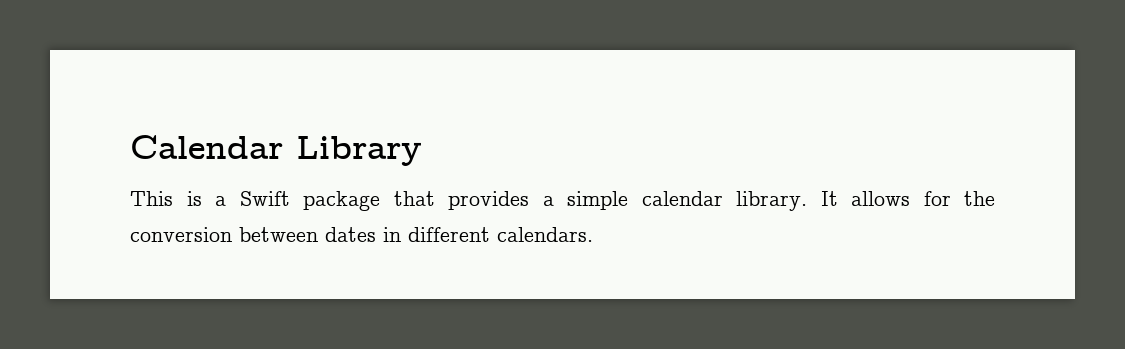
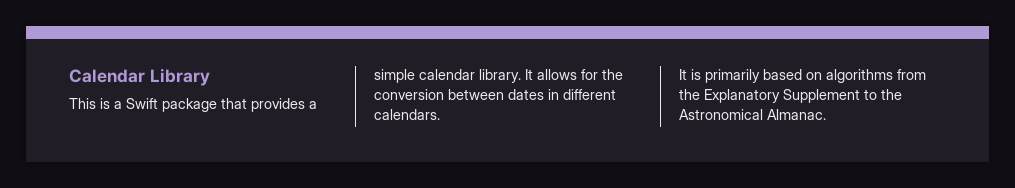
+ It is primarily based on algorithms from the Explanatory Supplement to the Astronomical Almanac.

